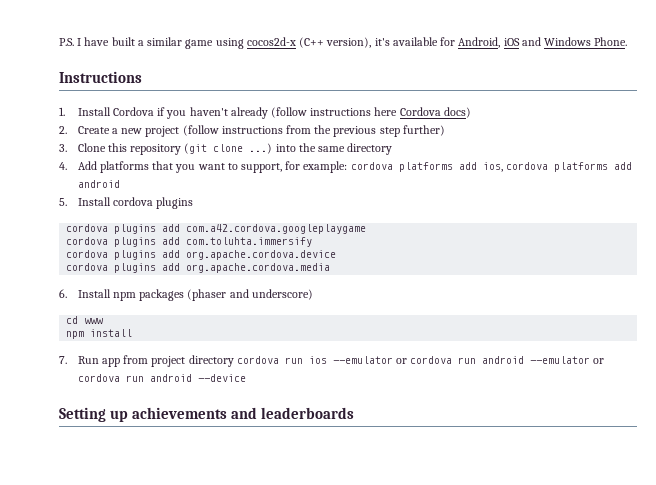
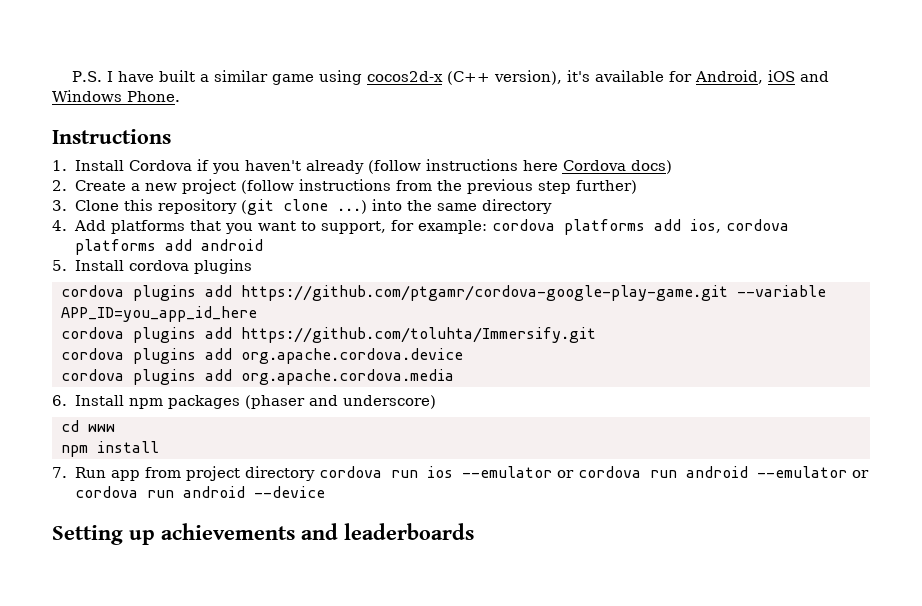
- cordova plugins add com.a42.cordova.googleplaygame
- cordova plugins add com.toluhta.immersify
+ cordova plugins add https://github.com/ptgamr/cordova-google-play-game.git --variable APP_ID=you_app_id_here
+ cordova plugins add https://github.com/toluhta/Immersify.git

